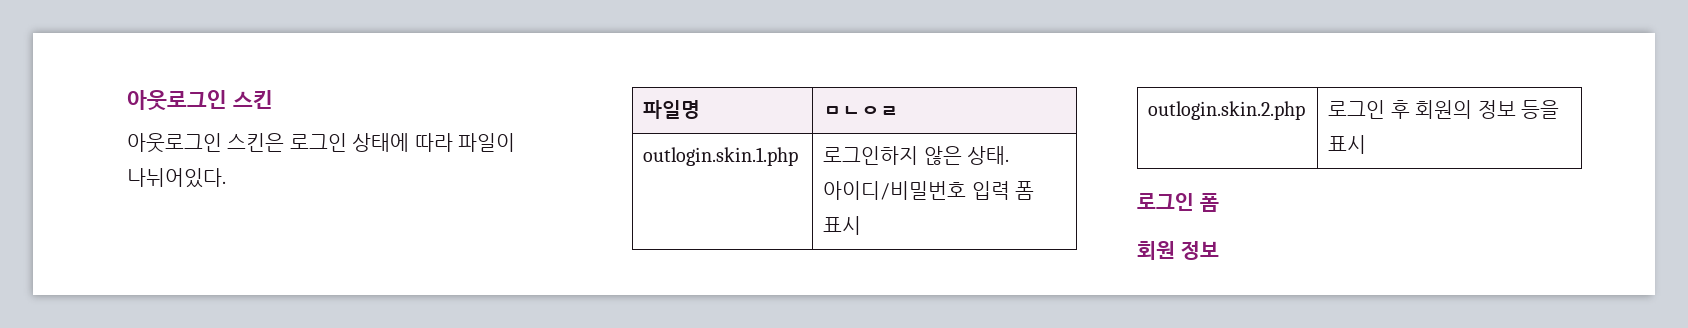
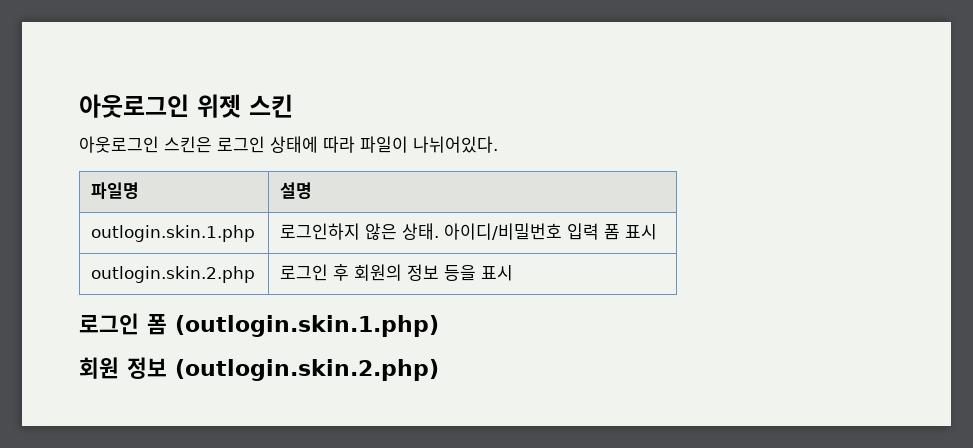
- 아웃로그인 스킨
+ 아웃로그인 위젯 스킨
- 파일명 | ㅁㄴㅇㄹ
+ 파일명 | 설명
- 로그인 폼
+ 로그인 폼 (outlogin.skin.1.php)
- 회원 정보
+ 회원 정보 (outlogin.skin.2.php)

